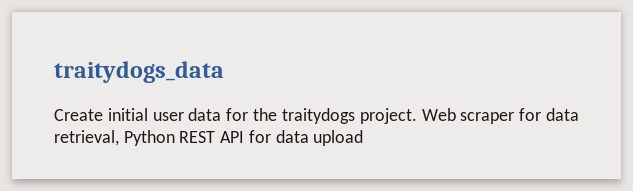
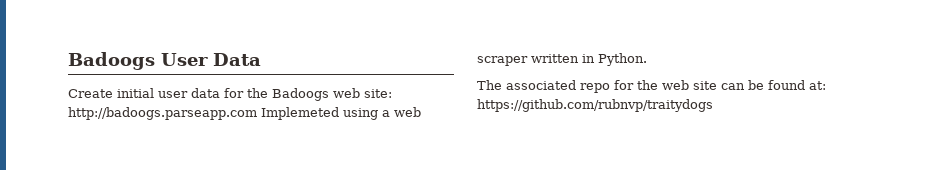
- traitydogs_data
+ Badoogs User Data
- Create initial user data for the traitydogs project. Web scraper for data retrieval, Python REST API for data upload
+ Create initial user data for the Badoogs web site: http://badoogs.parseapp.com Implemeted using a web scraper written in Python.
+ The associated repo for the web site can be found at: https://github.com/rubnvp/traitydogs

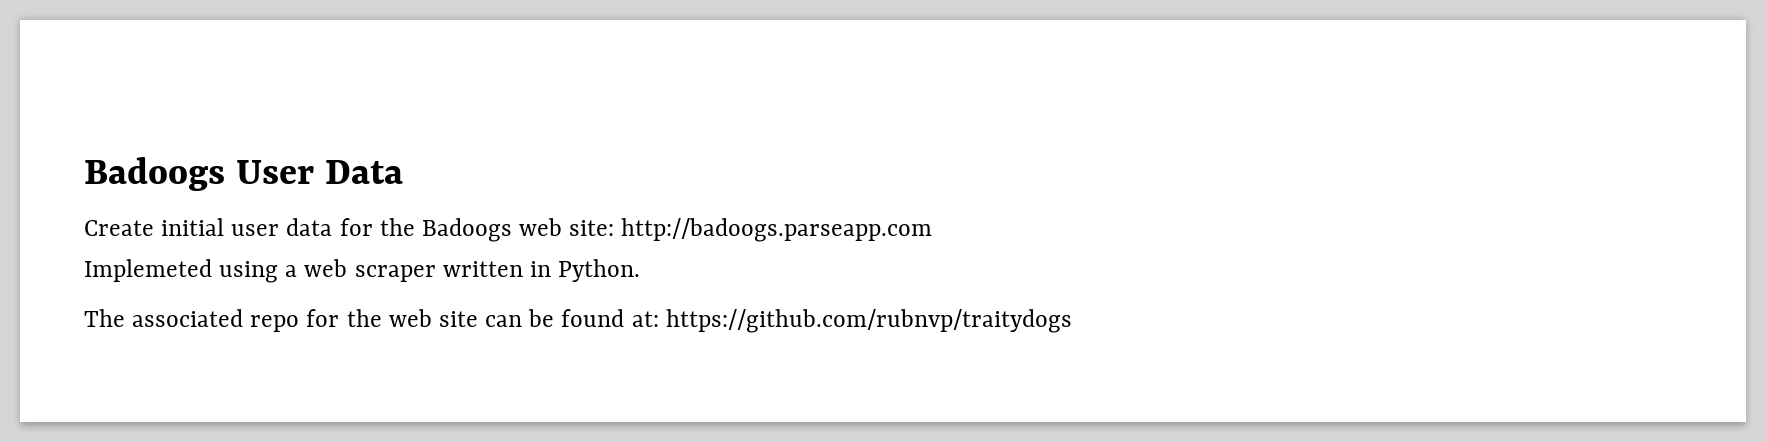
- Create initial user data for the Badoogs web site: http://badoogs.parseapp.com Implemeted using a web scraper written in Python.
+ Create initial user data for the Badoogs web site: http://badoogs.parseapp.com
+ Implemeted using a web scraper written in Python.

